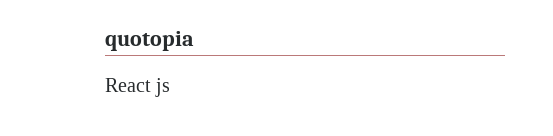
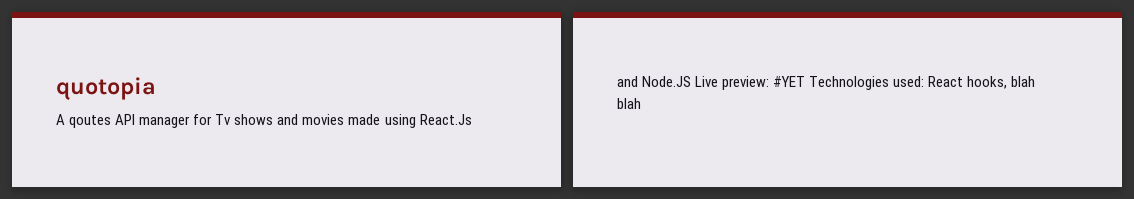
- React js
+ A qoutes API manager for Tv shows and movies made using React.Js and Node.JS Live preview: #YET Technologies used: React hooks, blah blah

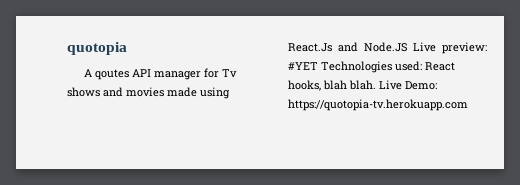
- A qoutes API manager for Tv shows and movies made using React.Js and Node.JS Live preview: #YET Technologies used: React hooks, blah blah
+ A qoutes API manager for Tv shows and movies made using React.Js and Node.JS Live preview: #YET Technologies used: React hooks, blah blah. Live Demo: https://quotopia-tv.herokuapp.com

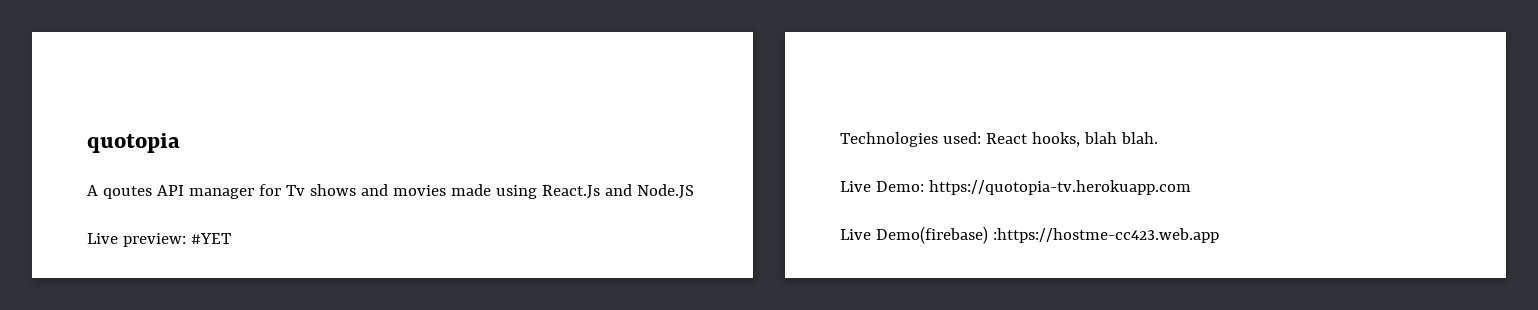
- A qoutes API manager for Tv shows and movies made using React.Js and Node.JS Live preview: #YET Technologies used: React hooks, blah blah. Live Demo: https://quotopia-tv.herokuapp.com
+ A qoutes API manager for Tv shows and movies made using React.Js and Node.JS
+ Live preview: #YET
+ Technologies used: React hooks, blah blah.
+ Live Demo: https://quotopia-tv.herokuapp.com
+ Live Demo(firebase) :https://hostme-cc423.web.app

